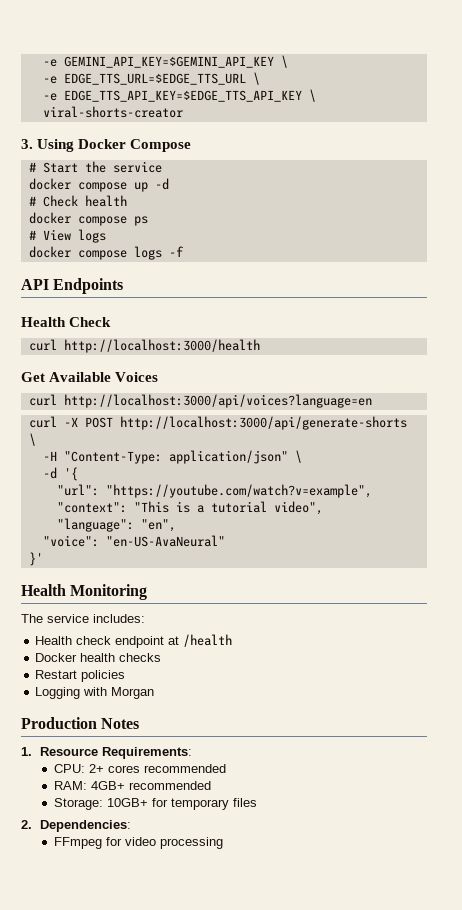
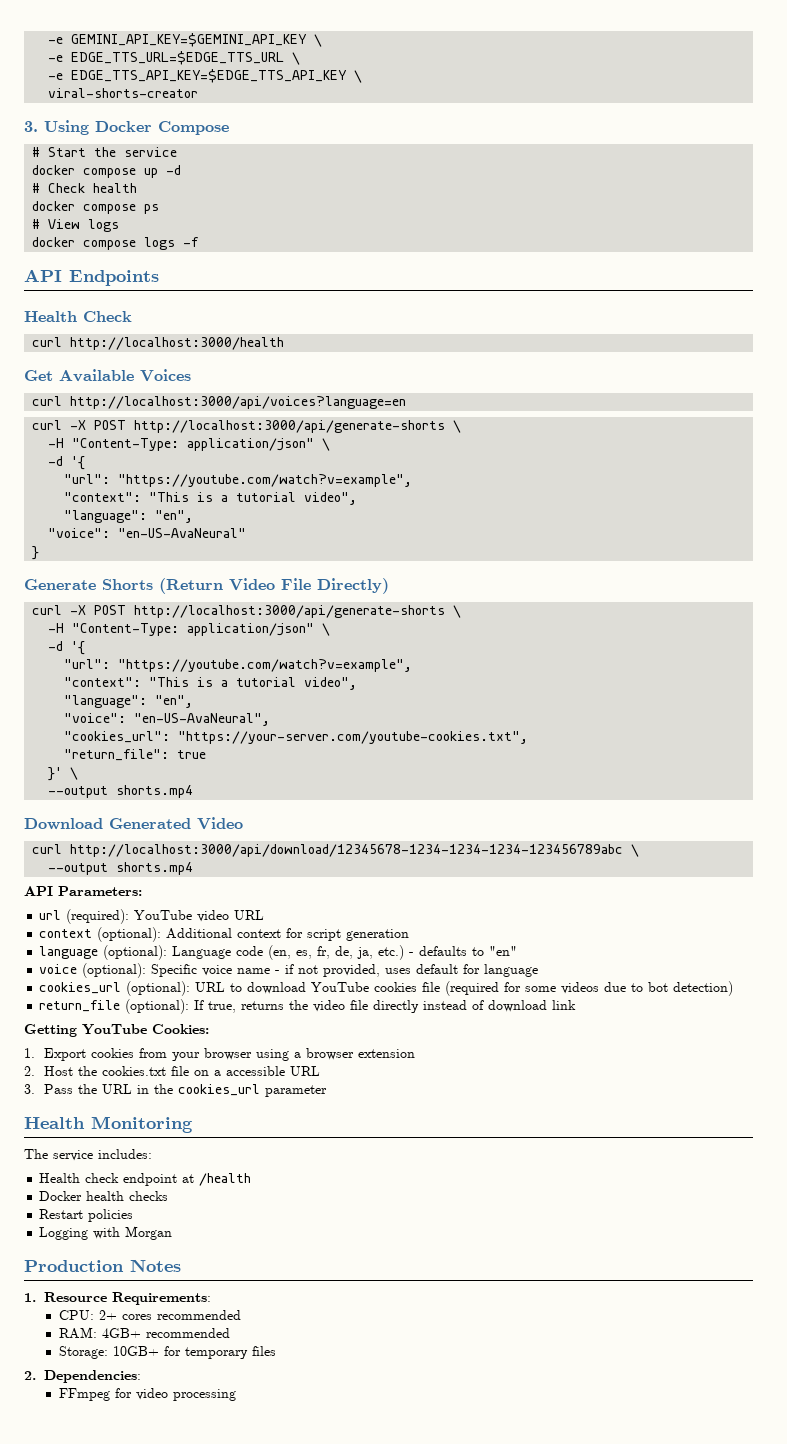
- }'
+ }
+ Generate Shorts (Return Video File Directly)
+ curl -X POST http://localhost:3000/api/generate-shorts \
+ -H "Content-Type: application/json" \
+ -d '{
+ "url": "https://youtube.com/watch?v=example",
+ "context": "This is a tutorial video",
+ "language": "en",
+ "voice": "en-US-AvaNeural",
+ "cookies_url": "https://your-server.com/youtube-cookies.txt",
+ "return_file": true
+ }' \
+ --output shorts.mp4
+ Download Generated Video
+ curl http://localhost:3000/api/download/12345678-1234-1234-1234-123456789abc \
+ --output shorts.mp4
+ API Parameters:
+ url (required): YouTube video URL
+ context (optional): Additional context for script generation
+ language (optional): Language code (en, es, fr, de, ja, etc.) - defaults to "en"
+ voice (optional): Specific voice name - if not provided, uses default for language
+ cookies_url (optional): URL to download YouTube cookies file (required for some videos due to bot detection)
+ return_file (optional): If true, returns the video file directly instead of download link
+ Getting YouTube Cookies:
+ 1. Export cookies from your browser using a browser extension
+ 2. Host the cookies.txt file on a accessible URL
+ 3. Pass the URL in the cookies_url parameter

